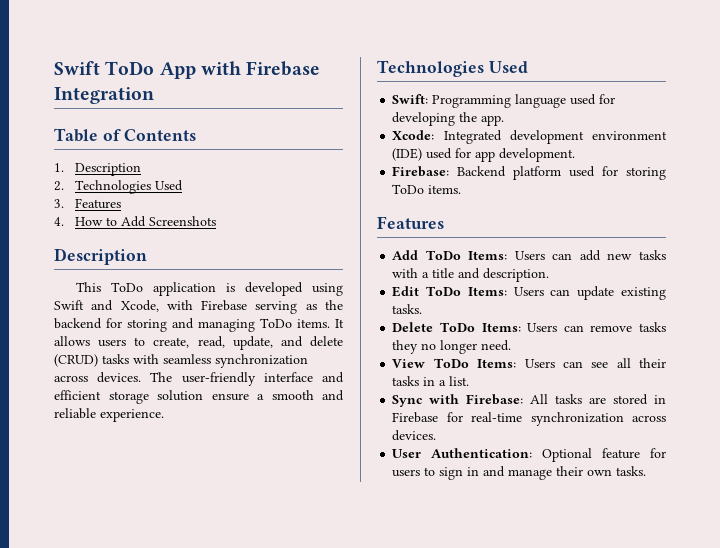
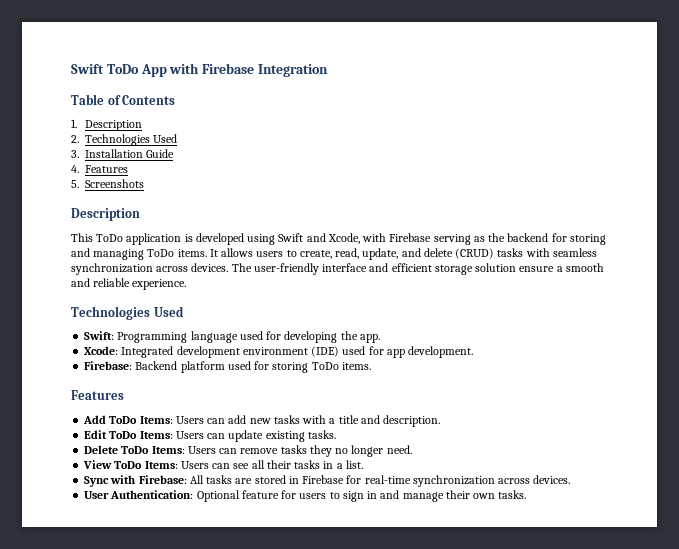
- 3. Features
- 4. How to Add Screenshots
+ 3. Installation Guide
+ 4. Features
+ 5. Screenshots

